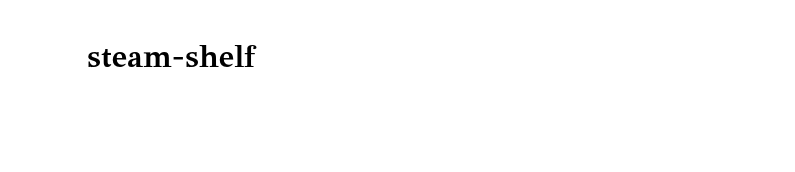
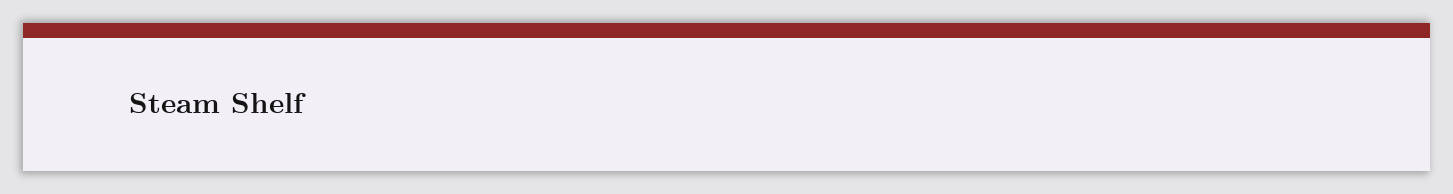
- steam-shelf
+ Steam Shelf

